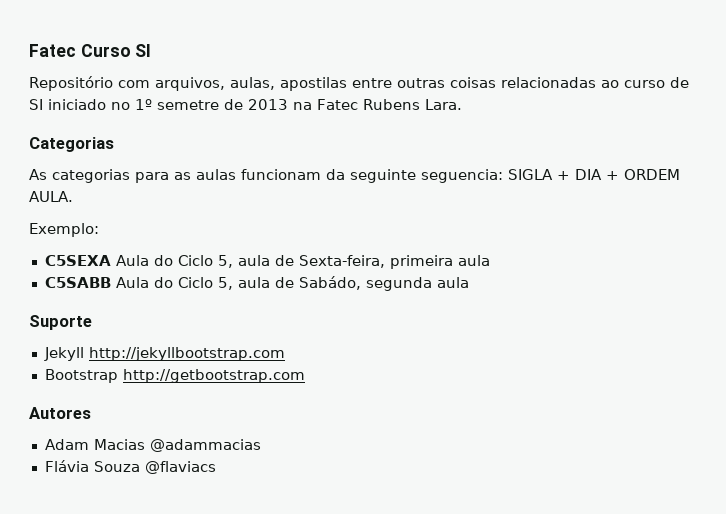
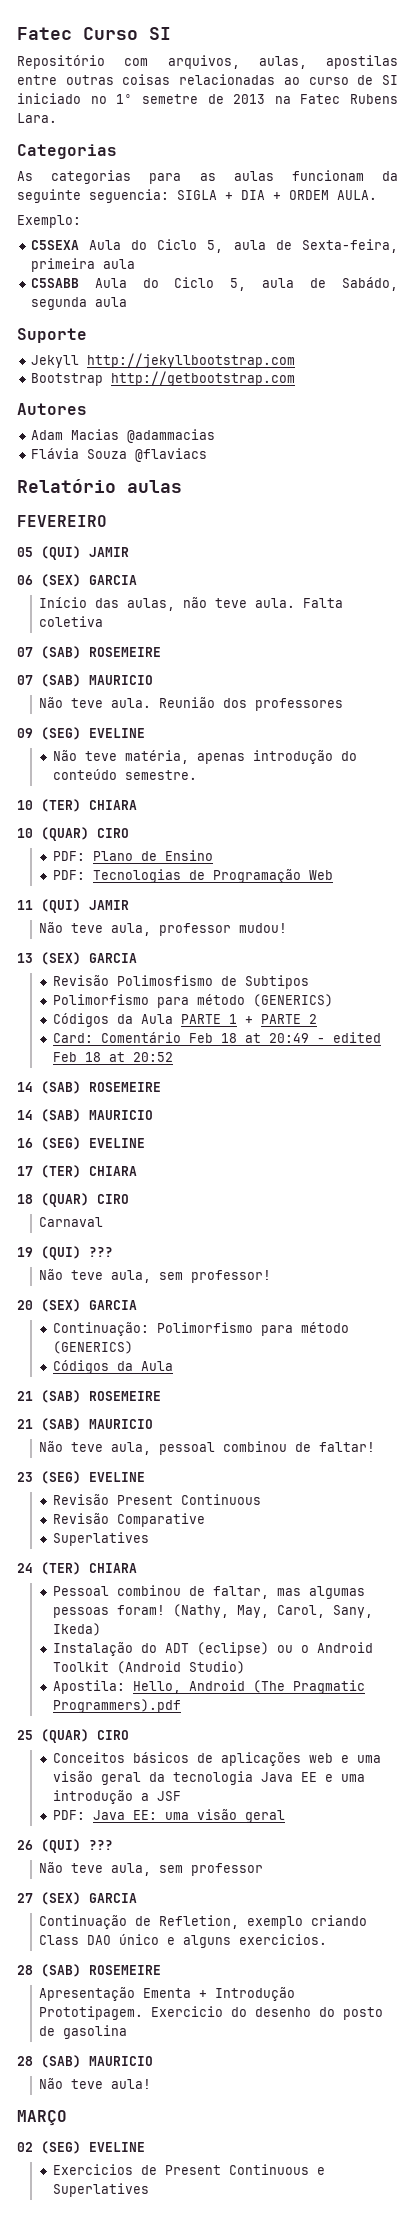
+ Relatório aulas
+ FEVEREIRO
+ 05 (QUI) JAMIR
+ 06 (SEX) GARCIA
+ Início das aulas, não teve aula. Falta coletiva
+ 07 (SAB) ROSEMEIRE
+ 07 (SAB) MAURICIO
+ Não teve aula. Reunião dos professores
+ 09 (SEG) EVELINE
+ Não teve matéria, apenas introdução do conteúdo semestre.
+ 10 (TER) CHIARA
+ 10 (QUAR) CIRO
+ PDF: Plano de Ensino
+ PDF: Tecnologias de Programação Web
+ 11 (QUI) JAMIR
+ Não teve aula, professor mudou!
+ 13 (SEX) GARCIA
+ Revisão Polimosfismo de Subtipos
+ Polimorfismo para método (GENERICS)
+ Códigos da Aula PARTE 1 + PARTE 2
+ Card: Comentário Feb 18 at 20:49 - edited Feb 18 at 20:52
+ 14 (SAB) ROSEMEIRE
+ 14 (SAB) MAURICIO
+ 16 (SEG) EVELINE
+ 17 (TER) CHIARA
+ 18 (QUAR) CIRO
+ Carnaval
+ 19 (QUI) ???
+ Não teve aula, sem professor!
+ 20 (SEX) GARCIA
+ Continuação: Polimorfismo para método (GENERICS)
+ Códigos da Aula
+ 21 (SAB) ROSEMEIRE
+ 21 (SAB) MAURICIO
+ Não teve aula, pessoal combinou de faltar!
+ 23 (SEG) EVELINE
+ Revisão Present Continuous
+ Revisão Comparative
+ Superlatives
+ 24 (TER) CHIARA
+ Pessoal combinou de faltar, mas algumas pessoas foram! (Nathy, May, Carol, Sany, Ikeda)
+ Instalação do ADT (eclipse) ou o Android Toolkit (Android Studio)
+ Apostila: Hello, Android (The Pragmatic Programmers).pdf
+ 25 (QUAR) CIRO
+ Conceitos básicos de aplicações web e uma visão geral da tecnologia Java EE e uma introdução a JSF
+ PDF: Java EE: uma visão geral
+ 26 (QUI) ???
+ Não teve aula, sem professor
+ 27 (SEX) GARCIA
+ Continuação de Refletion, exemplo criando Class DAO único e alguns exercicios.
+ 28 (SAB) ROSEMEIRE
+ Apresentação Ementa + Introdução Prototipagem. Exercicio do desenho do posto de gasolina
+ 28 (SAB) MAURICIO
+ Não teve aula!
+ MARÇO
+ 02 (SEG) EVELINE
+ Exercicios de Present Continuous e Superlatives

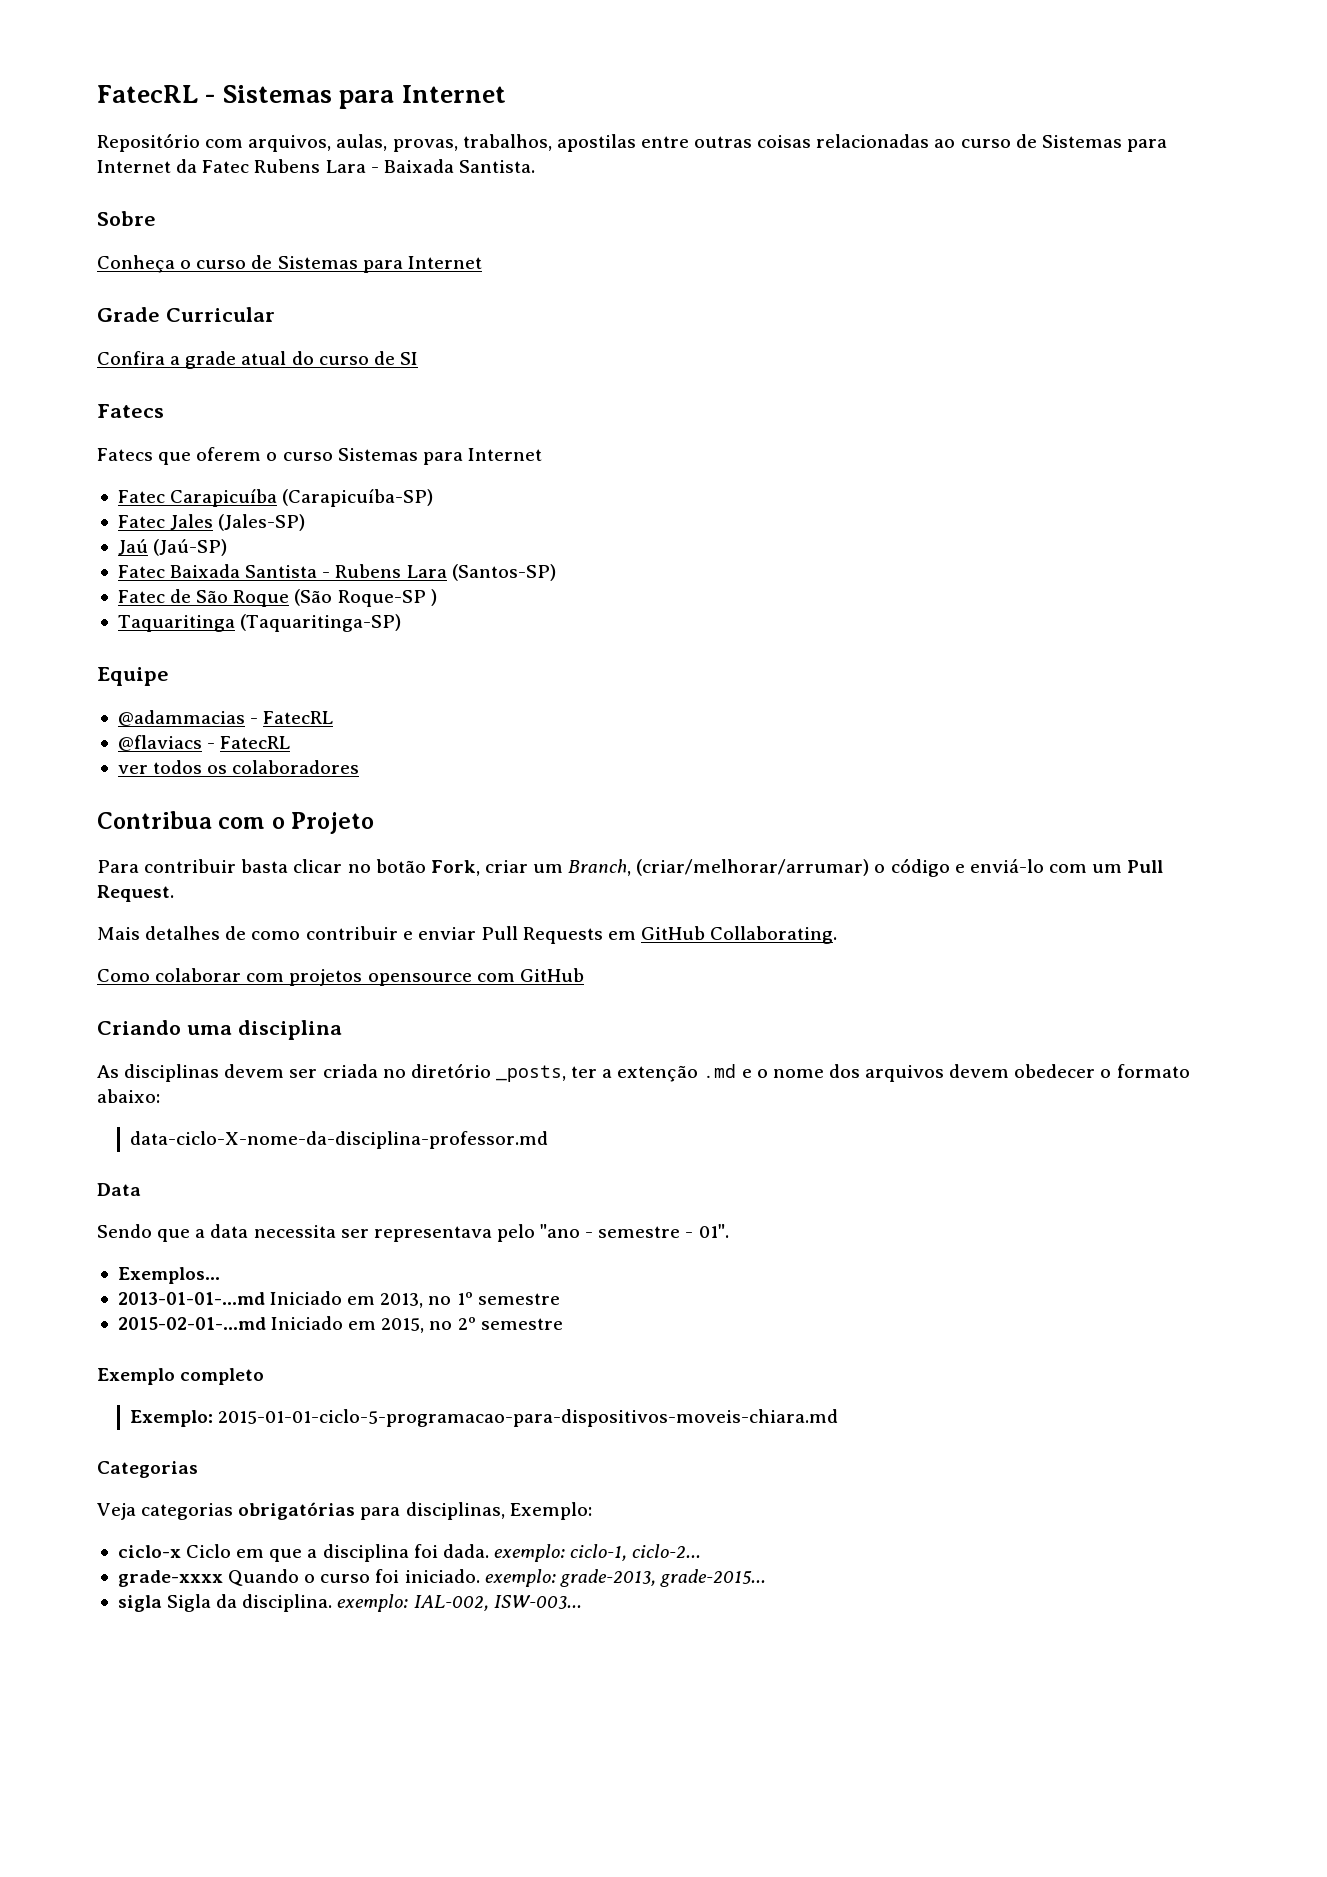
- Fatec Curso SI
+ FatecRL - Sistemas para Internet
- Repositório com arquivos, aulas, apostilas entre outras coisas relacionadas ao curso de SI iniciado no 1º semetre de 2013 na Fatec Rubens Lara.
+ Repositório com arquivos, aulas, provas, trabalhos, apostilas entre outras coisas relacionadas ao curso de Sistemas para Internet da Fatec Rubens Lara - Baixada Santista.
+ Sobre
+ Conheça o curso de Sistemas para Internet
+ Grade Curricular
+ Confira a grade atual do curso de SI
+ Fatecs
+ Fatecs que oferem o curso Sistemas para Internet
+ Fatec Carapicuíba (Carapicuíba-SP)
+ Fatec Jales (Jales-SP)
+ Jaú (Jaú-SP)
+ Fatec Baixada Santista - Rubens Lara (Santos-SP)
+ Fatec de São Roque (São Roque-SP )
+ Taquaritinga (Taquaritinga-SP)
+ Equipe
+ @adammacias - FatecRL
+ @flaviacs - FatecRL
+ ver todos os colaboradores
+ Contribua com o Projeto
+ Para contribuir basta clicar no botão Fork, criar um Branch, (criar/melhorar/arrumar) o código e enviá-lo com um Pull Request.
+ Mais detalhes de como contribuir e enviar Pull Requests em GitHub Collaborating.
+ Como colaborar com projetos opensource com GitHub
+ Criando uma disciplina
+ As disciplinas devem ser criada no diretório _posts, ter a extenção .md e o nome dos arquivos devem obedecer o formato abaixo:
+ data-ciclo-X-nome-da-disciplina-professor.md
+ Data
+ Sendo que a data necessita ser representava pelo "ano - semestre - 01".
+ Exemplos...
+ 2013-01-01-...md Iniciado em 2013, no 1º semestre
+ 2015-02-01-...md Iniciado em 2015, no 2º semestre
+ Exemplo completo
+ Exemplo: 2015-01-01-ciclo-5-programacao-para-dispositivos-moveis-chiara.md
  Categorias
- As categorias para as aulas funcionam da seguinte seguencia: SIGLA + DIA + ORDEM AULA.
- Exemplo:
- C5SEXA Aula do Ciclo 5, aula de Sexta-feira, primeira aula
- C5SABB Aula do Ciclo 5, aula de Sabádo, segunda aula
- Suporte
- Jekyll http://jekyllbootstrap.com
- Bootstrap http://getbootstrap.com
- Autores
- Adam Macias @adammacias
- Flávia Souza @flaviacs
- Relatório aulas
- FEVEREIRO
- 05 (QUI) JAMIR
- 06 (SEX) GARCIA
- Início das aulas, não teve aula. Falta coletiva
- 07 (SAB) ROSEMEIRE
- 07 (SAB) MAURICIO
- Não teve aula. Reunião dos professores
- 09 (SEG) EVELINE
- Não teve matéria, apenas introdução do conteúdo semestre.
- 10 (TER) CHIARA
- 10 (QUAR) CIRO
- PDF: Plano de Ensino
- PDF: Tecnologias de Programação Web
- 11 (QUI) JAMIR
- Não teve aula, professor mudou!
- 13 (SEX) GARCIA
- Revisão Polimosfismo de Subtipos
- Polimorfismo para método (GENERICS)
- Códigos da Aula PARTE 1 + PARTE 2
- Card: Comentário Feb 18 at 20:49 - edited Feb 18 at 20:52
- 14 (SAB) ROSEMEIRE
- 14 (SAB) MAURICIO
- 16 (SEG) EVELINE
- 17 (TER) CHIARA
- 18 (QUAR) CIRO
- Carnaval
- 19 (QUI) ???
- Não teve aula, sem professor!
- 20 (SEX) GARCIA
- Continuação: Polimorfismo para método (GENERICS)
- Códigos da Aula
- 21 (SAB) ROSEMEIRE
- 21 (SAB) MAURICIO
- Não teve aula, pessoal combinou de faltar!
- 23 (SEG) EVELINE
- Revisão Present Continuous
- Revisão Comparative
- Superlatives
- 24 (TER) CHIARA
- Pessoal combinou de faltar, mas algumas pessoas foram! (Nathy, May, Carol, Sany, Ikeda)
- Instalação do ADT (eclipse) ou o Android Toolkit (Android Studio)
- Apostila: Hello, Android (The Pragmatic Programmers).pdf
- 25 (QUAR) CIRO
- Conceitos básicos de aplicações web e uma visão geral da tecnologia Java EE e uma introdução a JSF
- PDF: Java EE: uma visão geral
- 26 (QUI) ???
- Não teve aula, sem professor
- 27 (SEX) GARCIA
- Continuação de Refletion, exemplo criando Class DAO único e alguns exercicios.
- 28 (SAB) ROSEMEIRE
- Apresentação Ementa + Introdução Prototipagem. Exercicio do desenho do posto de gasolina
- 28 (SAB) MAURICIO
- Não teve aula!
- MARÇO
- 02 (SEG) EVELINE
- Exercicios de Present Continuous e Superlatives
+ Veja categorias obrigatórias para disciplinas, Exemplo:
+ ciclo-x Ciclo em que a disciplina foi dada. exemplo: ciclo-1, ciclo-2...
+ grade-xxxx Quando o curso foi iniciado. exemplo: grade-2013, grade-2015...
+ sigla Sigla da disciplina. exemplo: IAL-002, ISW-003...

